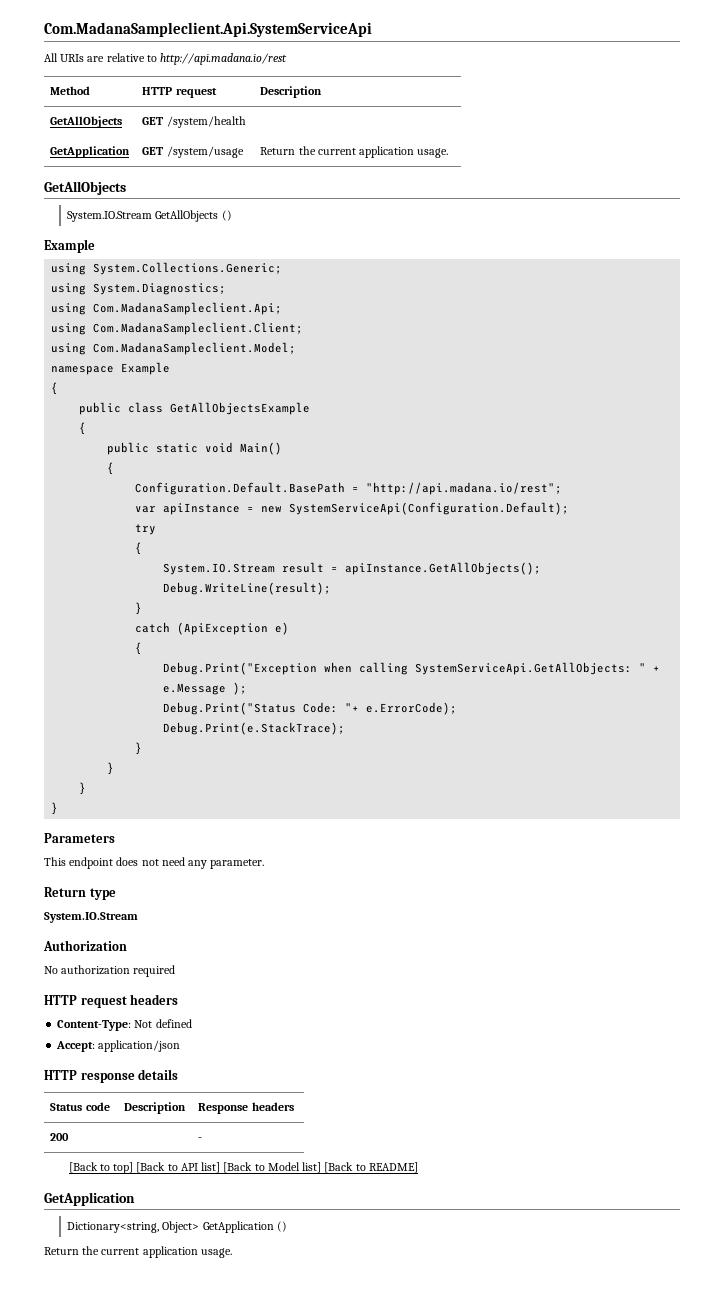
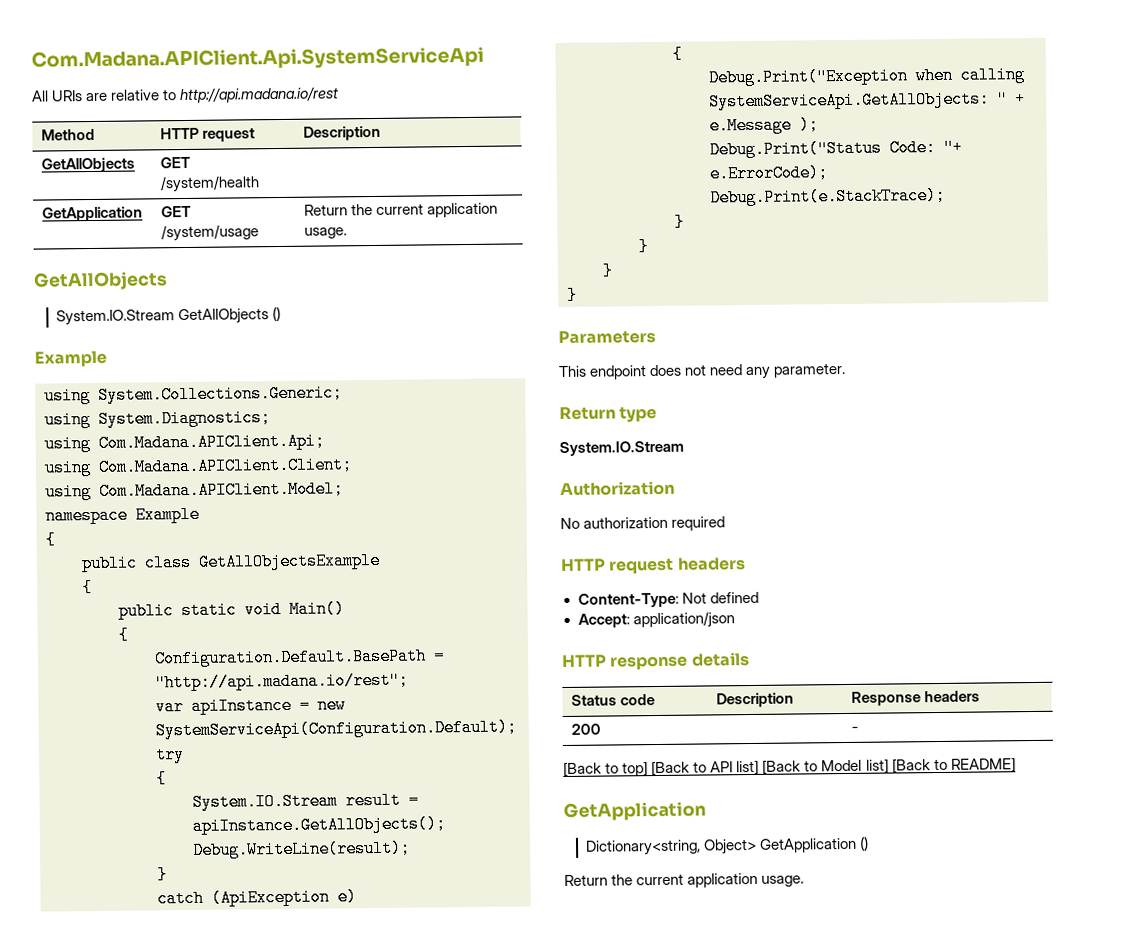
- Com.MadanaSampleclient.Api.SystemServiceApi
+ Com.Madana.APIClient.Api.SystemServiceApi
- using Com.MadanaSampleclient.Api;
- using Com.MadanaSampleclient.Client;
- using Com.MadanaSampleclient.Model;
+ using Com.Madana.APIClient.Api;
+ using Com.Madana.APIClient.Client;
+ using Com.Madana.APIClient.Model;

